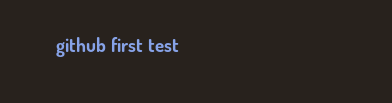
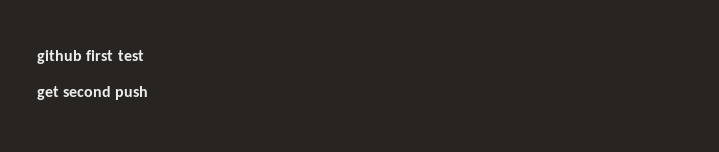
+ get second push

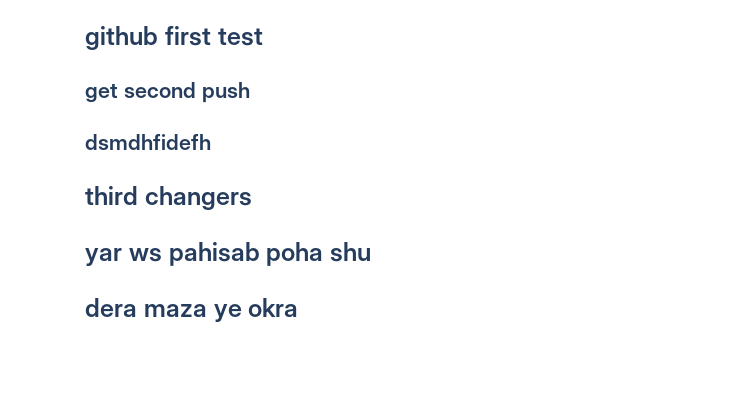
+ dsmdhfidefh
+ third changers
+ yar ws pahisab poha shu
+ dera maza ye okra

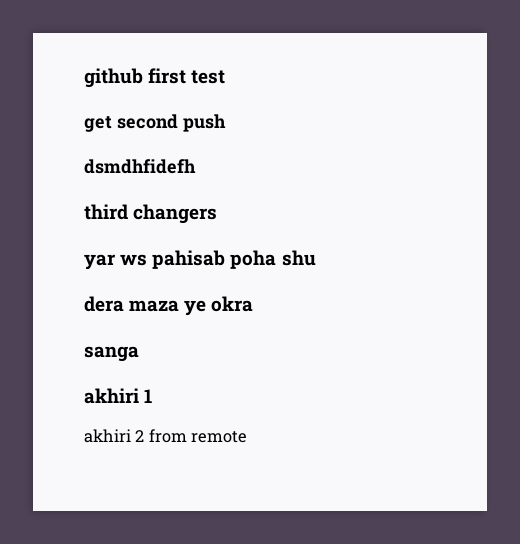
+ sanga
+ akhiri 1
+ akhiri 2 from remote

